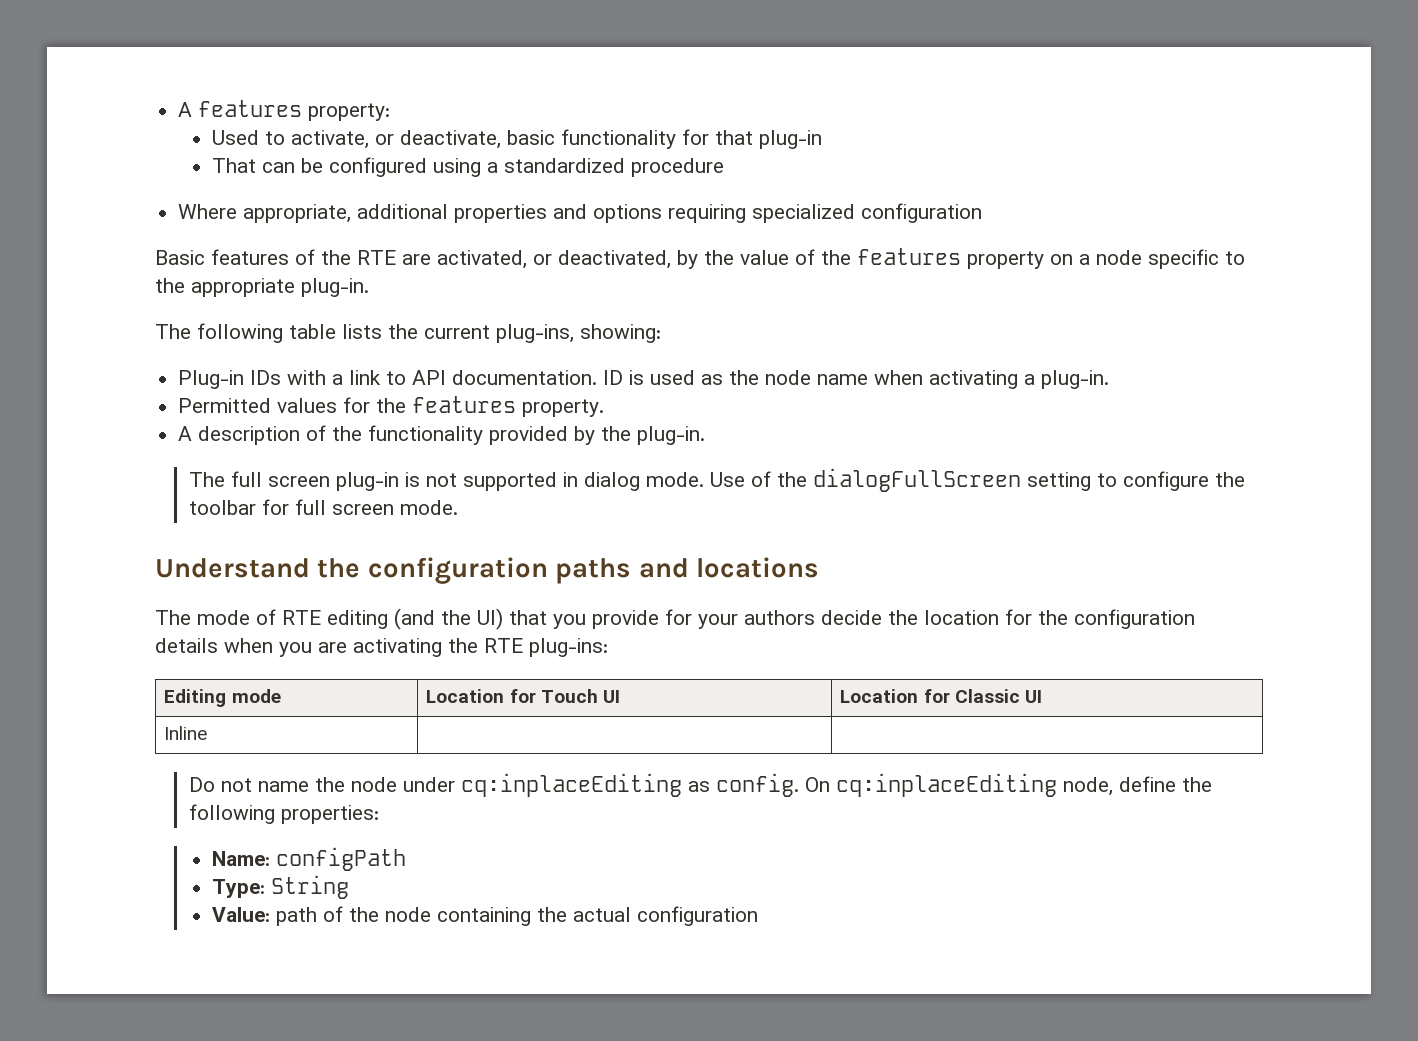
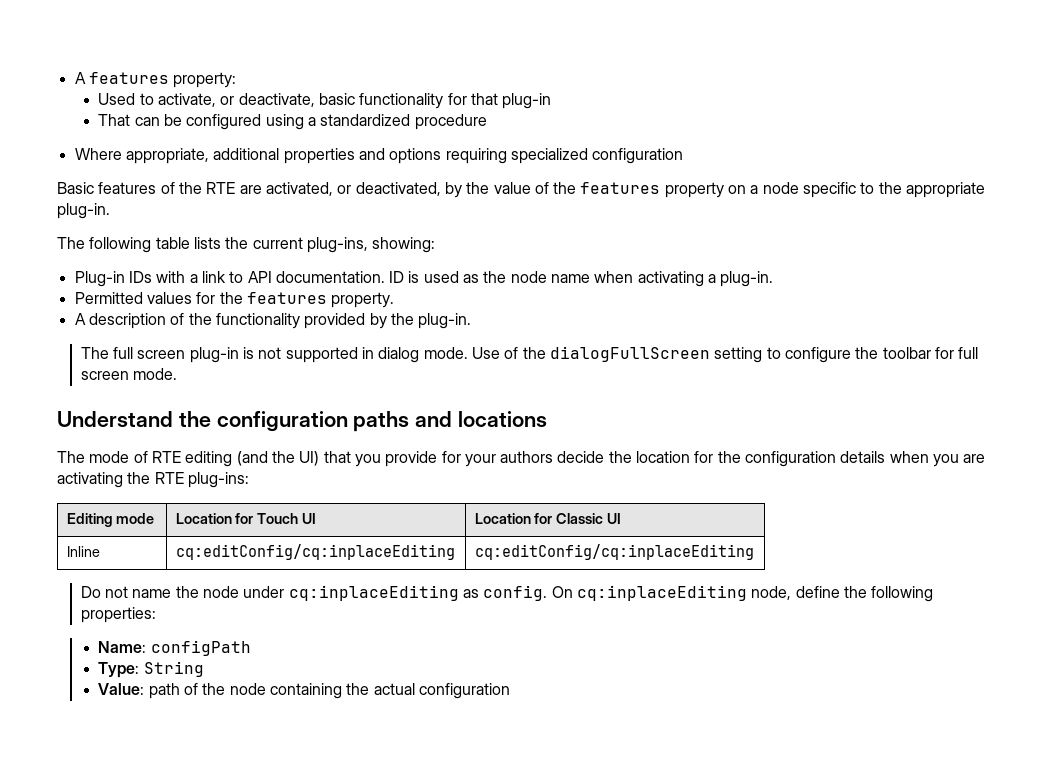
- Inline | |
+ Inline | cq:editConfig/cq:inplaceEditing | cq:editConfig/cq:inplaceEditing

